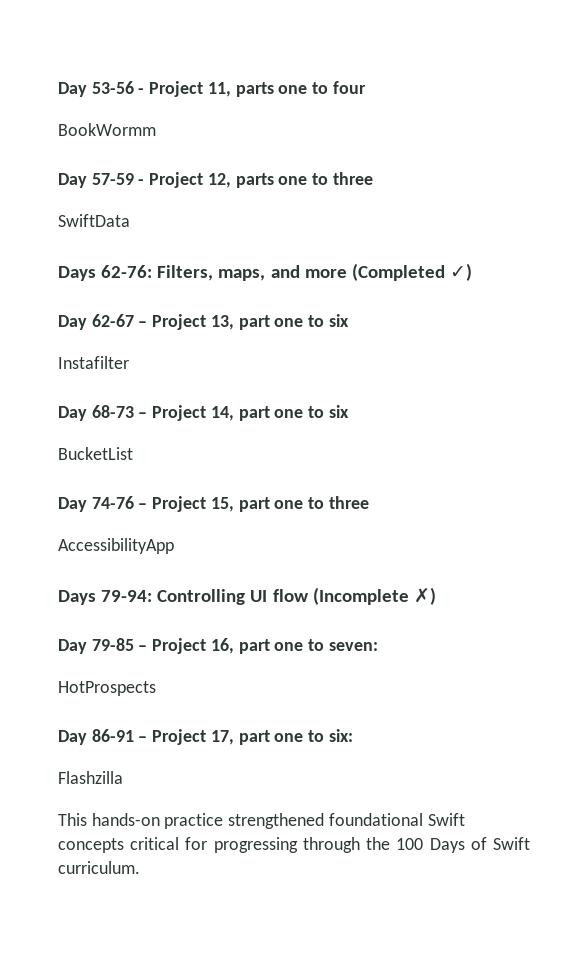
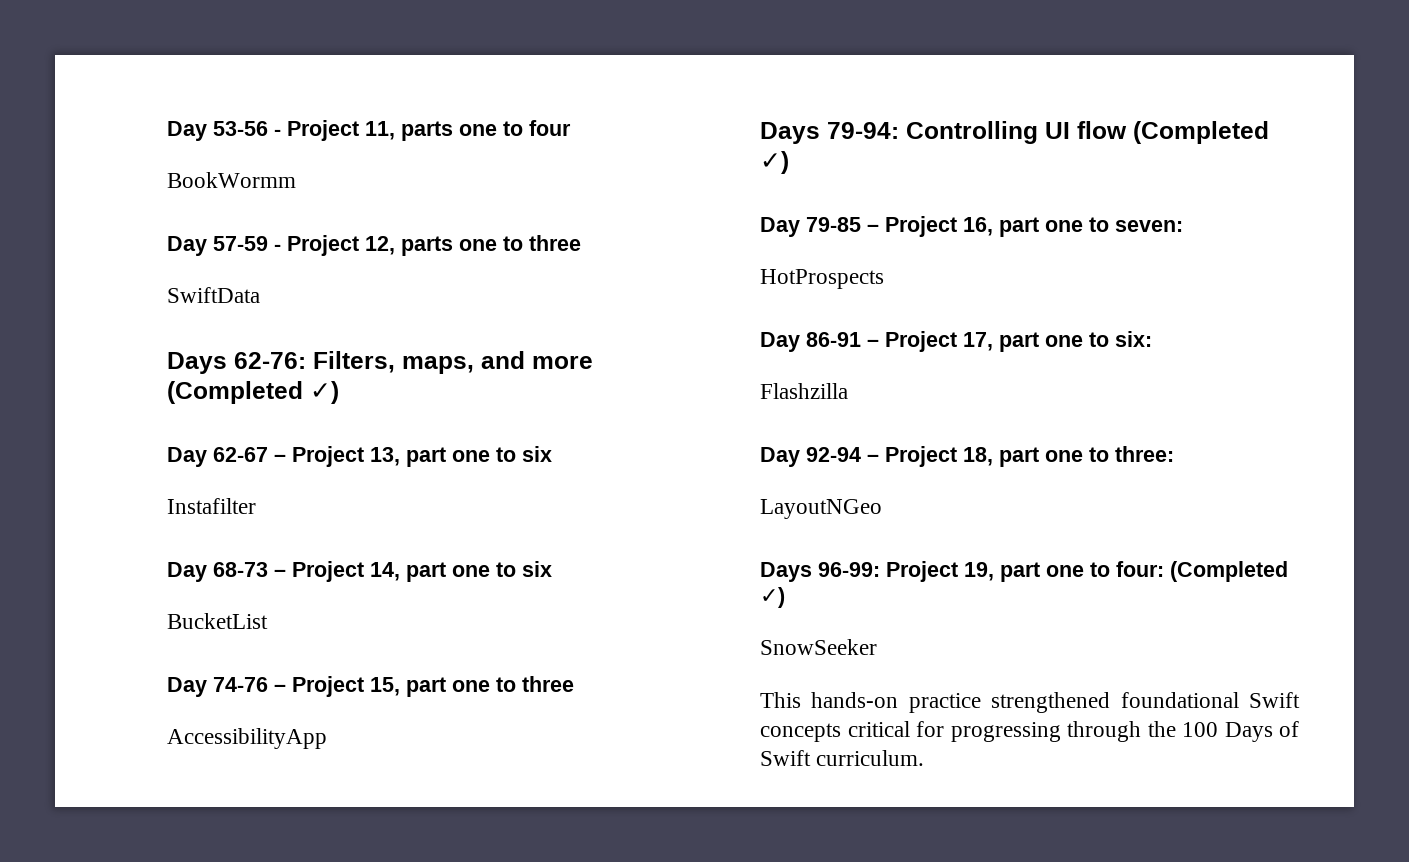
- Days 79-94: Controlling UI flow (Incomplete ✗)
+ Days 79-94: Controlling UI flow (Completed ✓)
+ Day 92-94 – Project 18, part one to three:
+ LayoutNGeo
+ Days 96-99: Project 19, part one to four: (Completed ✓)
+ SnowSeeker

